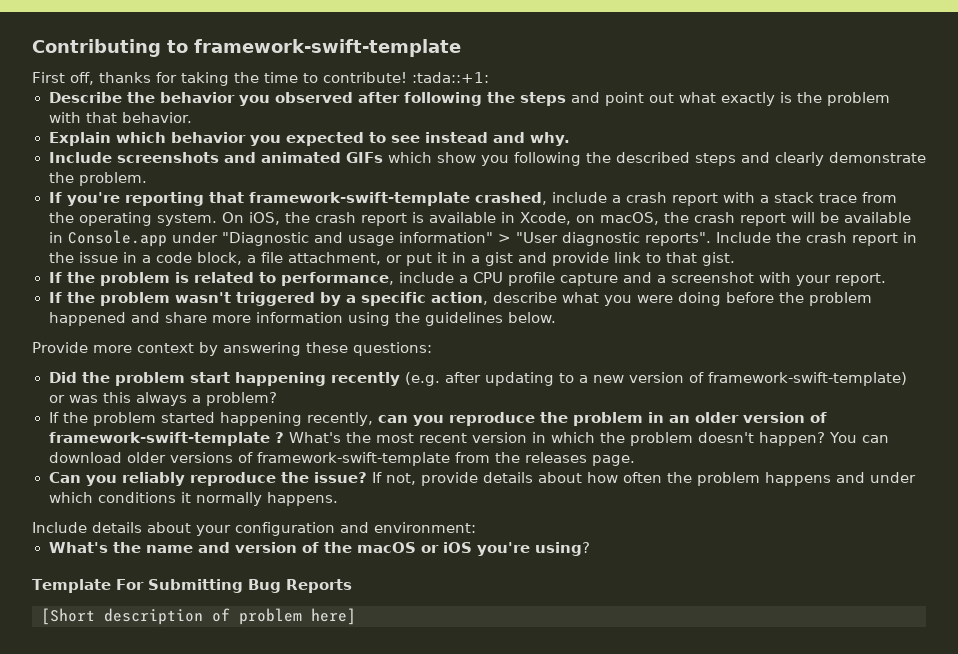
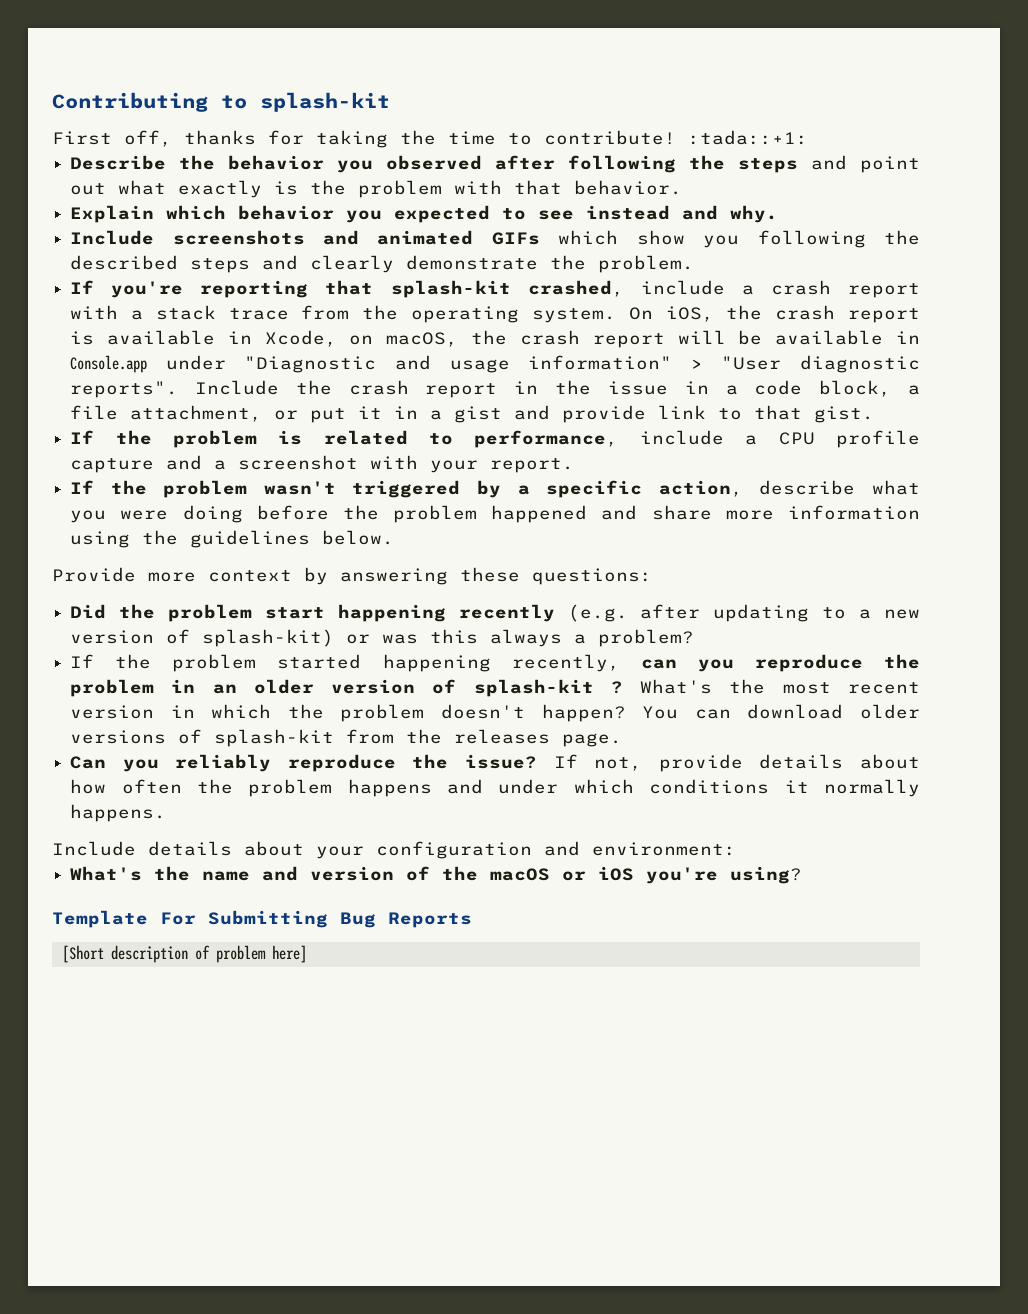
- Contributing to framework-swift-template
+ Contributing to splash-kit
- If you're reporting that framework-swift-template crashed, include a crash report with a stack trace from the operating system.
+ If you're reporting that splash-kit crashed, include a crash report with a stack trace from the operating system.
- Did the problem start happening recently (e.g. after updating to a new version of framework-swift-template) or was this always a problem?
+ Did the problem start happening recently (e.g. after updating to a new version of splash-kit) or was this always a problem?
- If the problem started happening recently, can you reproduce the problem in an older version of framework-swift-template ?
+ If the problem started happening recently, can you reproduce the problem in an older version of splash-kit ?
- You can download older versions of framework-swift-template from the releases page.
+ You can download older versions of splash-kit from the releases page.

